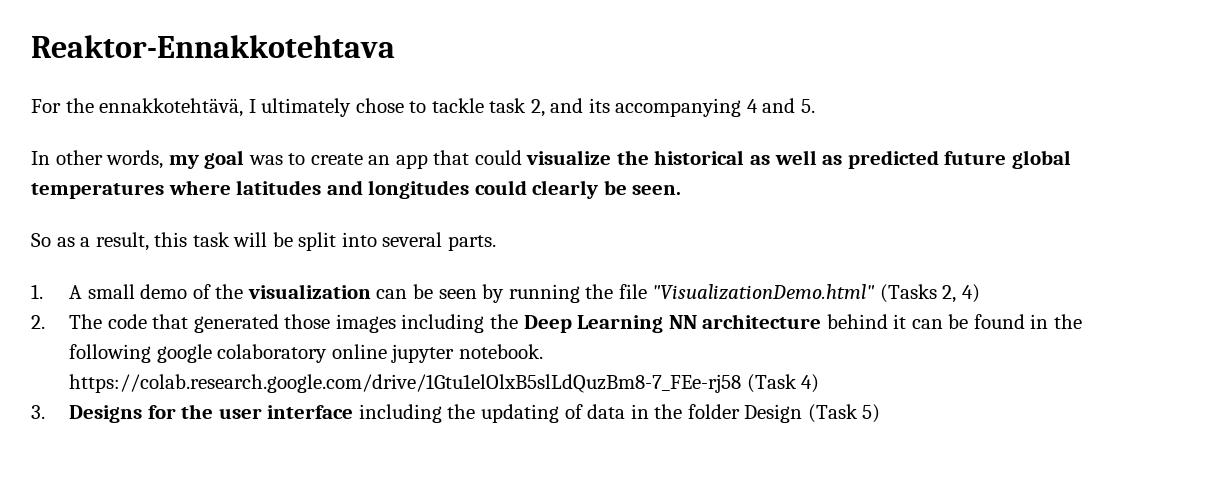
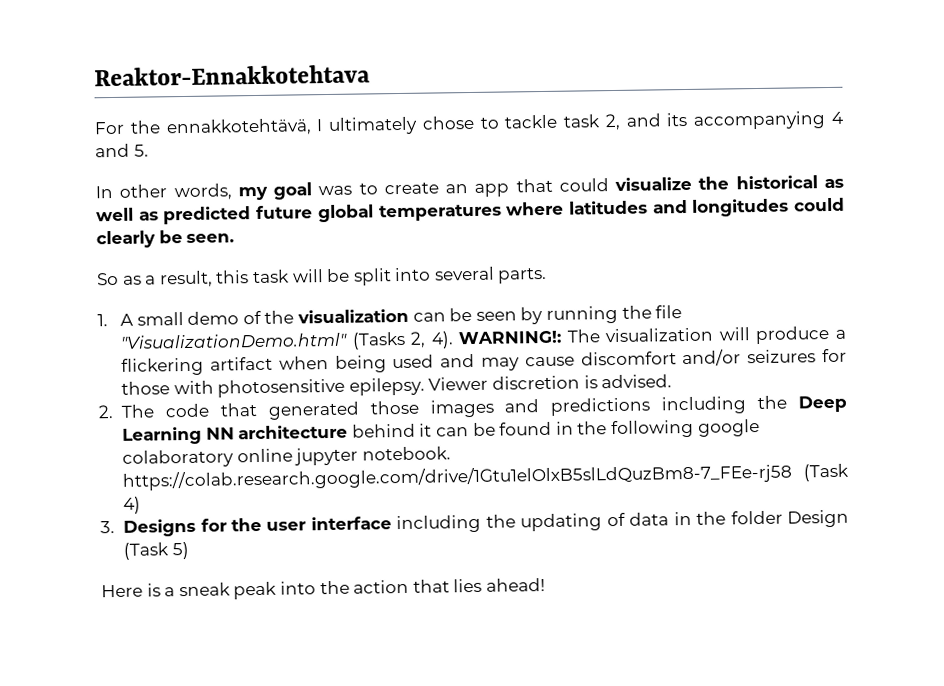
- 1. A small demo of the visualization can be seen by running the file "VisualizationDemo.html" (Tasks 2, 4)
+ 1. A small demo of the visualization can be seen by running the file "VisualizationDemo.html" (Tasks 2, 4). WARNING!: The visualization will produce a flickering artifact when being used and may cause discomfort and/or seizures for those with photosensitive epilepsy. Viewer discretion is advised.
- 2. The code that generated those images including the Deep Learning NN architecture behind it can be found in the following google colaboratory online jupyter notebook. https://colab.research.google.com/drive/1Gtu1elOlxB5slLdQuzBm8-7_FEe-rj58 (Task 4)
+ 2. The code that generated those images and predictions including the Deep Learning NN architecture behind it can be found in the following google colaboratory online jupyter notebook. https://colab.research.google.com/drive/1Gtu1elOlxB5slLdQuzBm8-7_FEe-rj58 (Task 4)
+ Here is a sneak peak into the action that lies ahead!

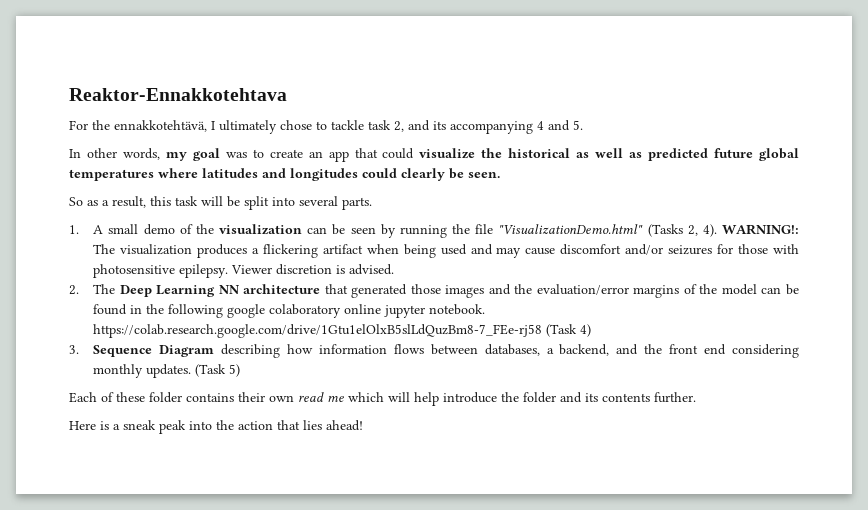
- WARNING!: The visualization will produce a flickering artifact when being used and may cause discomfort and/or seizures for those with photosensitive epilepsy.
+ WARNING!: The visualization produces a flickering artifact when being used and may cause discomfort and/or seizures for those with photosensitive epilepsy.
- 2. The code that generated those images and predictions including the Deep Learning NN architecture behind it can be found in the following google colaboratory online jupyter notebook. https://colab.research.google.com/drive/1Gtu1elOlxB5slLdQuzBm8-7_FEe-rj58 (Task 4)
+ 2. The Deep Learning NN architecture that generated those images and the evaluation/error margins of the model can be found in the following google colaboratory online jupyter notebook. https://colab.research.google.com/drive/1Gtu1elOlxB5slLdQuzBm8-7_FEe-rj58 (Task 4)
- 3. Designs for the user interface including the updating of data in the folder Design (Task 5)
+ 3. Sequence Diagram describing how information flows between databases, a backend, and the front end considering monthly updates. (Task 5)
+ Each of these folder contains their own read me which will help introduce the folder and its contents further.

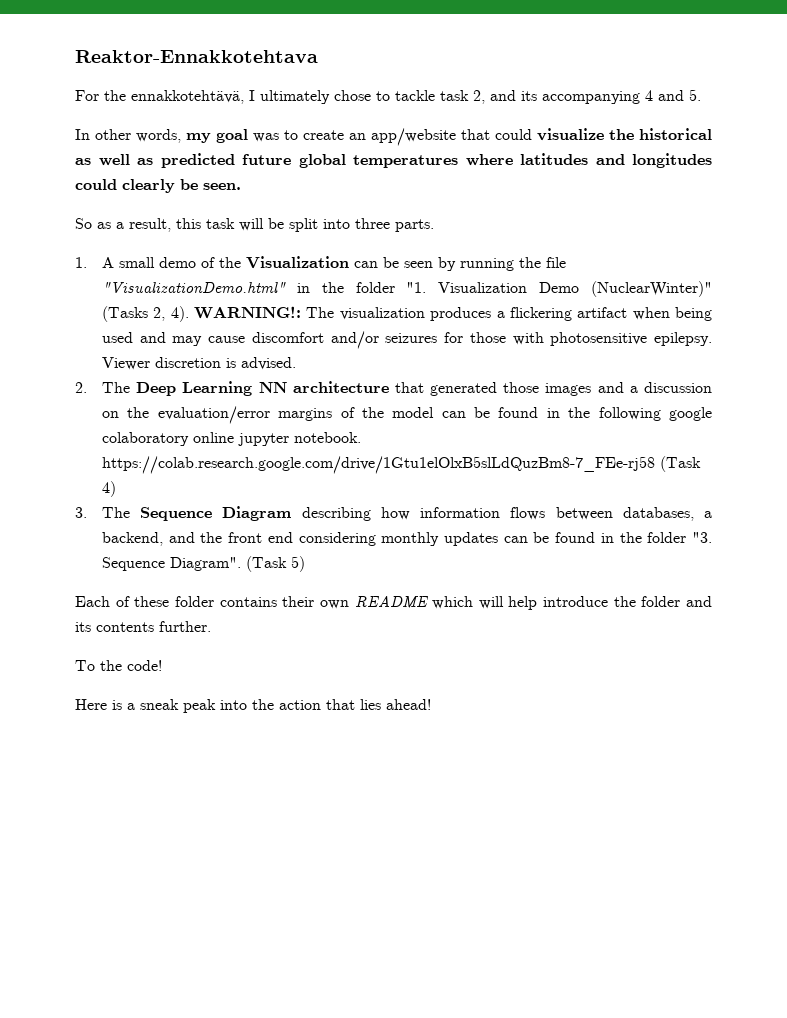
- In other words, my goal was to create an app that could visualize the historical as well as predicted future global temperatures where latitudes and longitudes could clearly be seen.
+ In other words, my goal was to create an app/website that could visualize the historical as well as predicted future global temperatures where latitudes and longitudes could clearly be seen.
- So as a result, this task will be split into several parts.
+ So as a result, this task will be split into three parts.
- 1. A small demo of the visualization can be seen by running the file "VisualizationDemo.html" (Tasks 2, 4).
+ 1. A small demo of the Visualization can be seen by running the file "VisualizationDemo.html" in the folder "1. Visualization Demo (NuclearWinter)" (Tasks 2, 4).
- 2. The Deep Learning NN architecture that generated those images and the evaluation/error margins of the model can be found in the following google colaboratory online jupyter notebook. https://colab.research.google.com/drive/1Gtu1elOlxB5slLdQuzBm8-7_FEe-rj58 (Task 4)
+ 2. The Deep Learning NN architecture that generated those images and a discussion on the evaluation/error margins of the model can be found in the following google colaboratory online jupyter notebook. https://colab.research.google.com/drive/1Gtu1elOlxB5slLdQuzBm8-7_FEe-rj58 (Task 4)
- 3. Sequence Diagram describing how information flows between databases, a backend, and the front end considering monthly updates.
+ 3. The Sequence Diagram describing how information flows between databases, a backend, and the front end considering monthly updates can be found in the folder "3. Sequence Diagram".
- Each of these folder contains their own read me which will help introduce the folder and its contents further.
+ Each of these folder contains their own README which will help introduce the folder and its contents further.
+ To the code!

